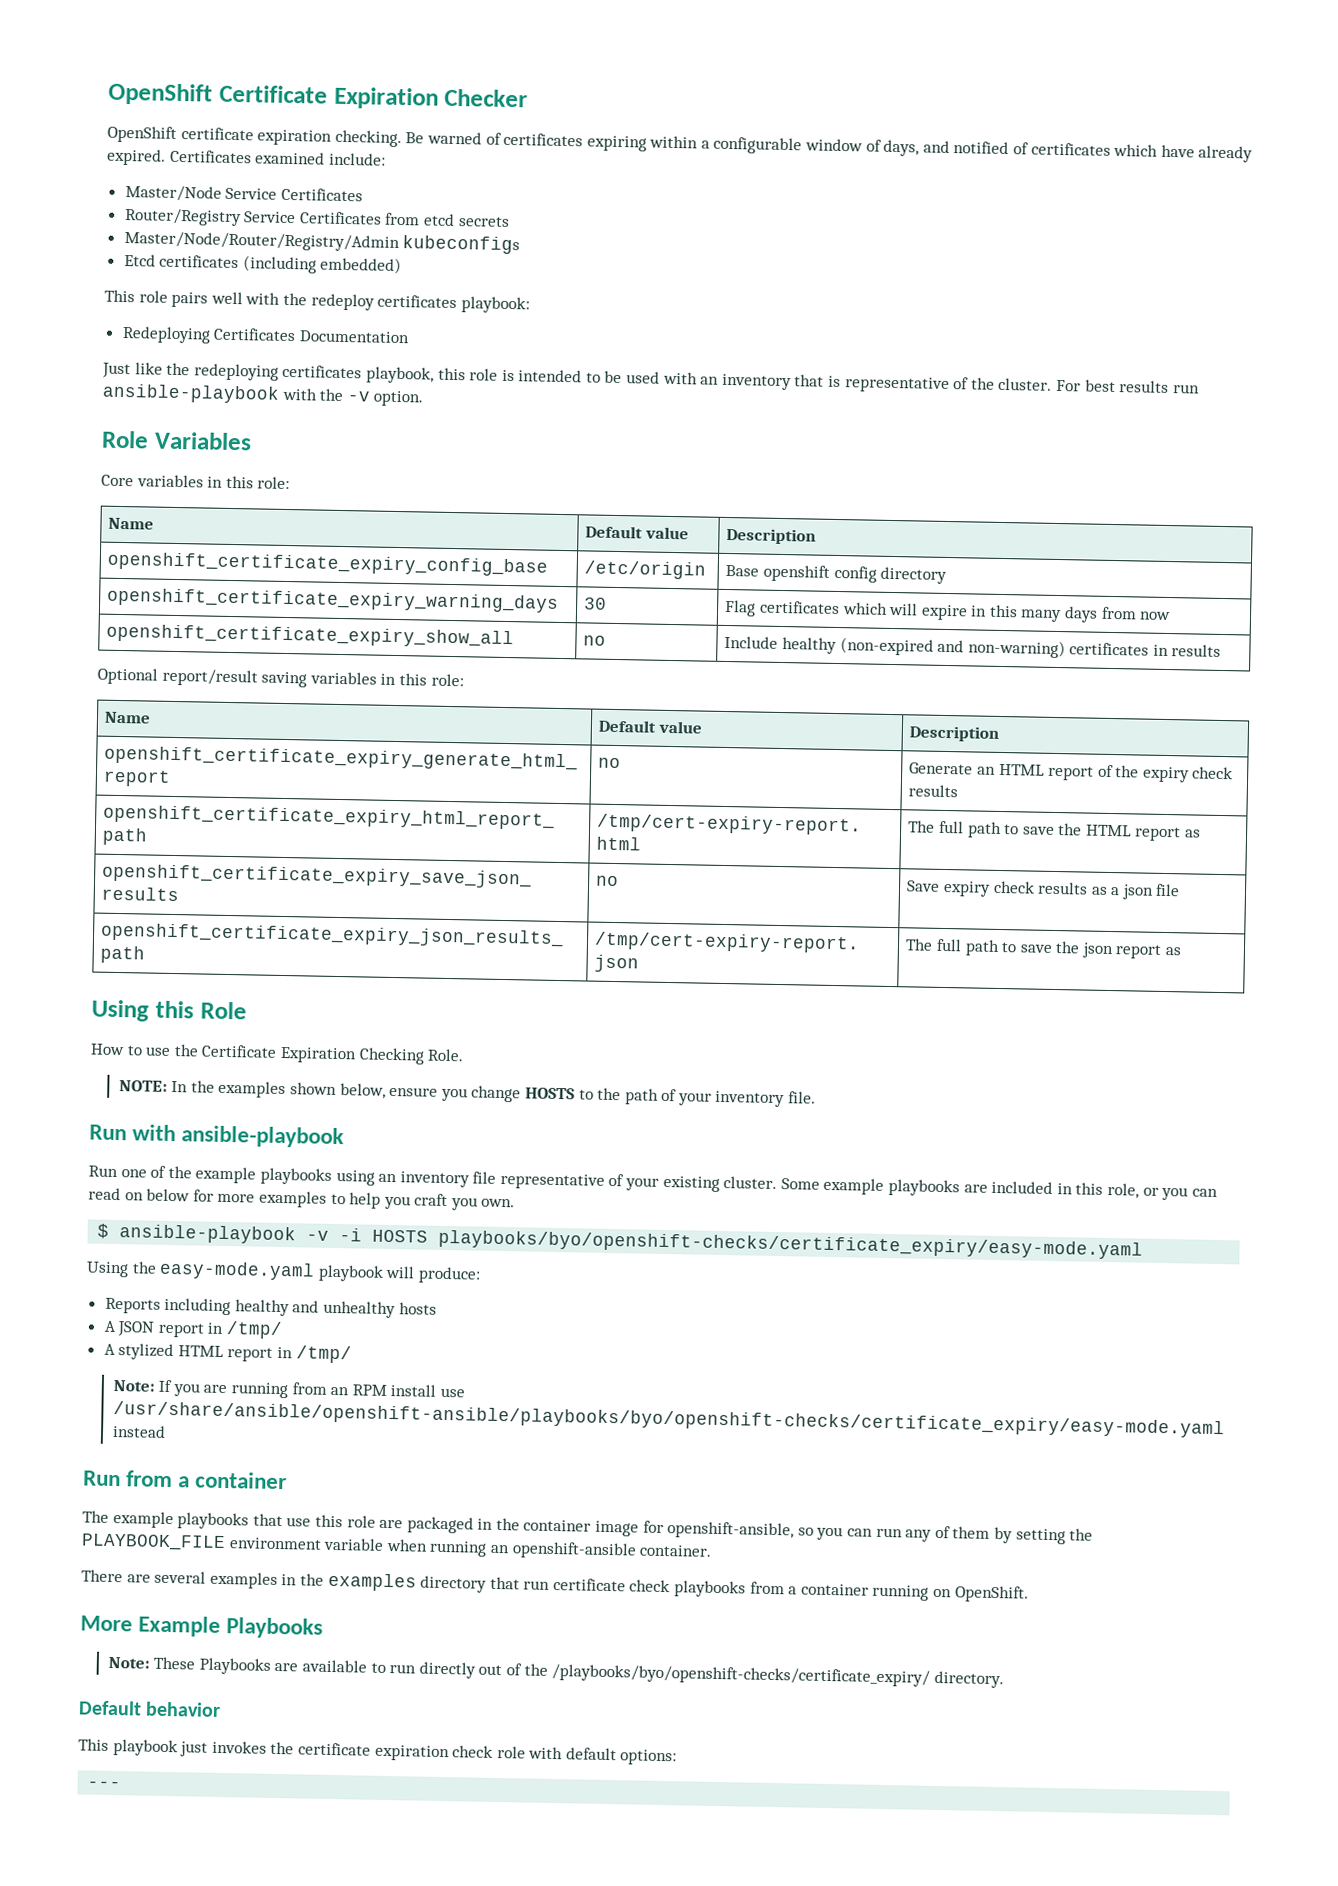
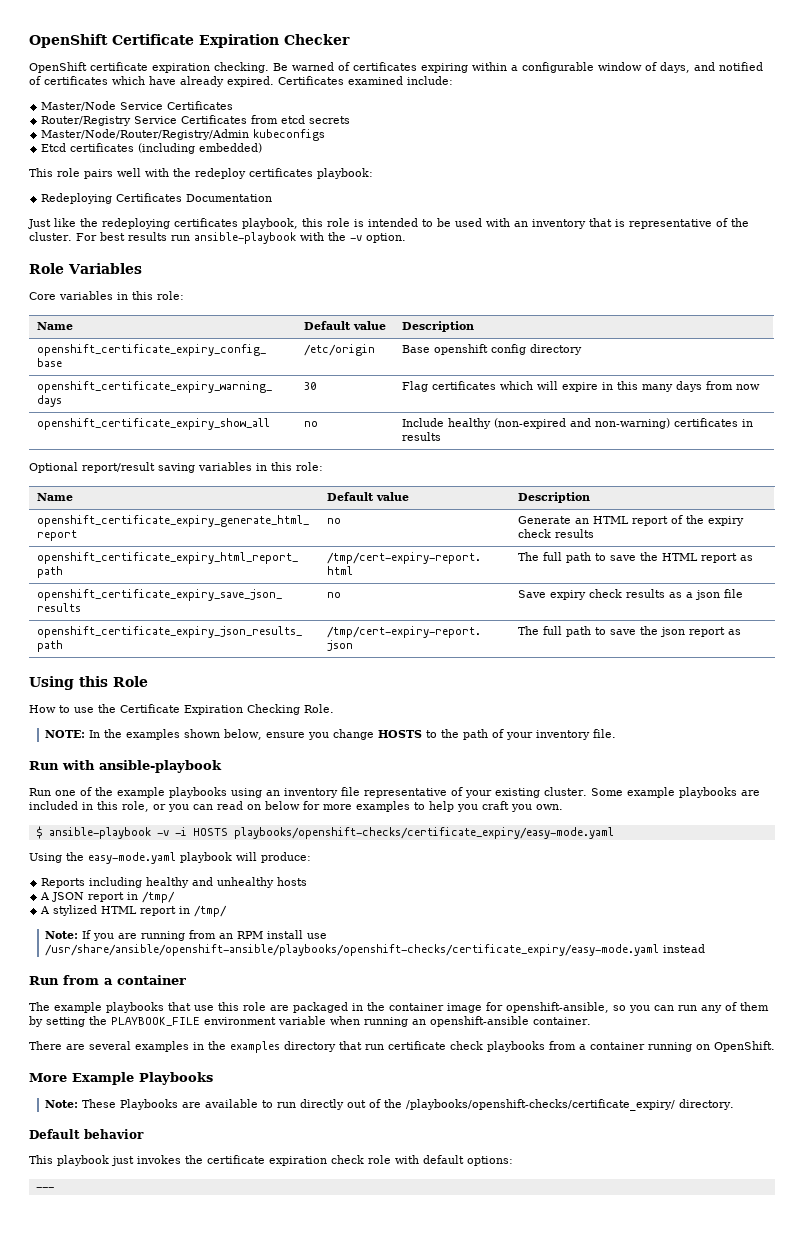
- $ ansible-playbook -v -i HOSTS playbooks/byo/openshift-checks/certificate_expiry/easy-mode.yaml
+ $ ansible-playbook -v -i HOSTS playbooks/openshift-checks/certificate_expiry/easy-mode.yaml
- Note: If you are running from an RPM install use /usr/share/ansible/openshift-ansible/playbooks/byo/openshift-checks/certificate_expiry/easy-mode.yaml instead
+ Note: If you are running from an RPM install use /usr/share/ansible/openshift-ansible/playbooks/openshift-checks/certificate_expiry/easy-mode.yaml instead
- Note: These Playbooks are available to run directly out of the /playbooks/byo/openshift-checks/certificate_expiry/ directory.
+ Note: These Playbooks are available to run directly out of the /playbooks/openshift-checks/certificate_expiry/ directory.

